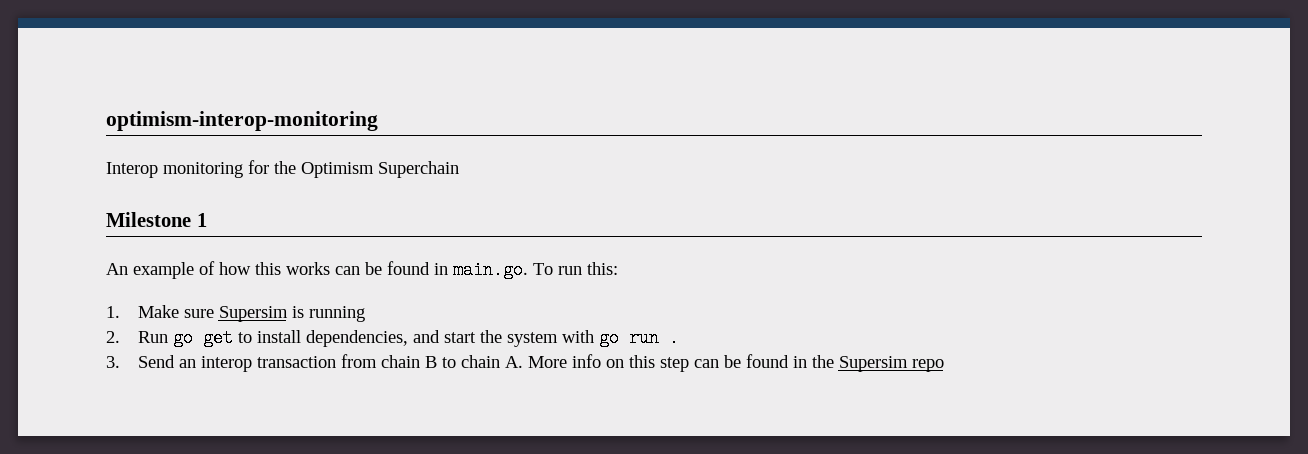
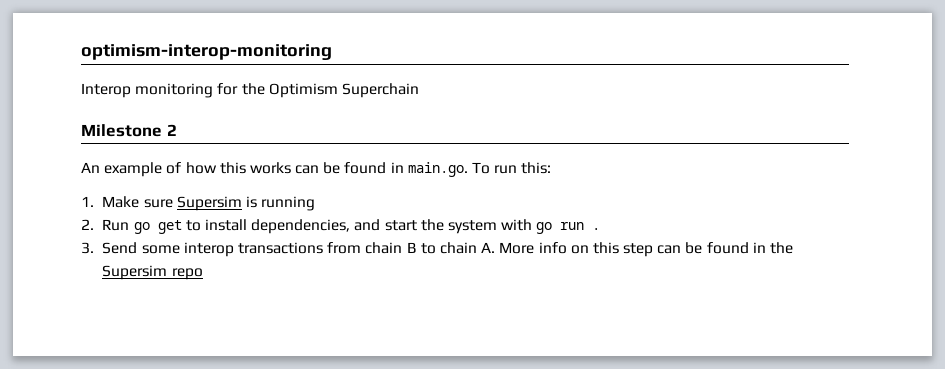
- Milestone 1
+ Milestone 2
- 3. Send an interop transaction from chain B to chain A. More info on this step can be found in the Supersim repo
+ 3. Send some interop transactions from chain B to chain A. More info on this step can be found in the Supersim repo

